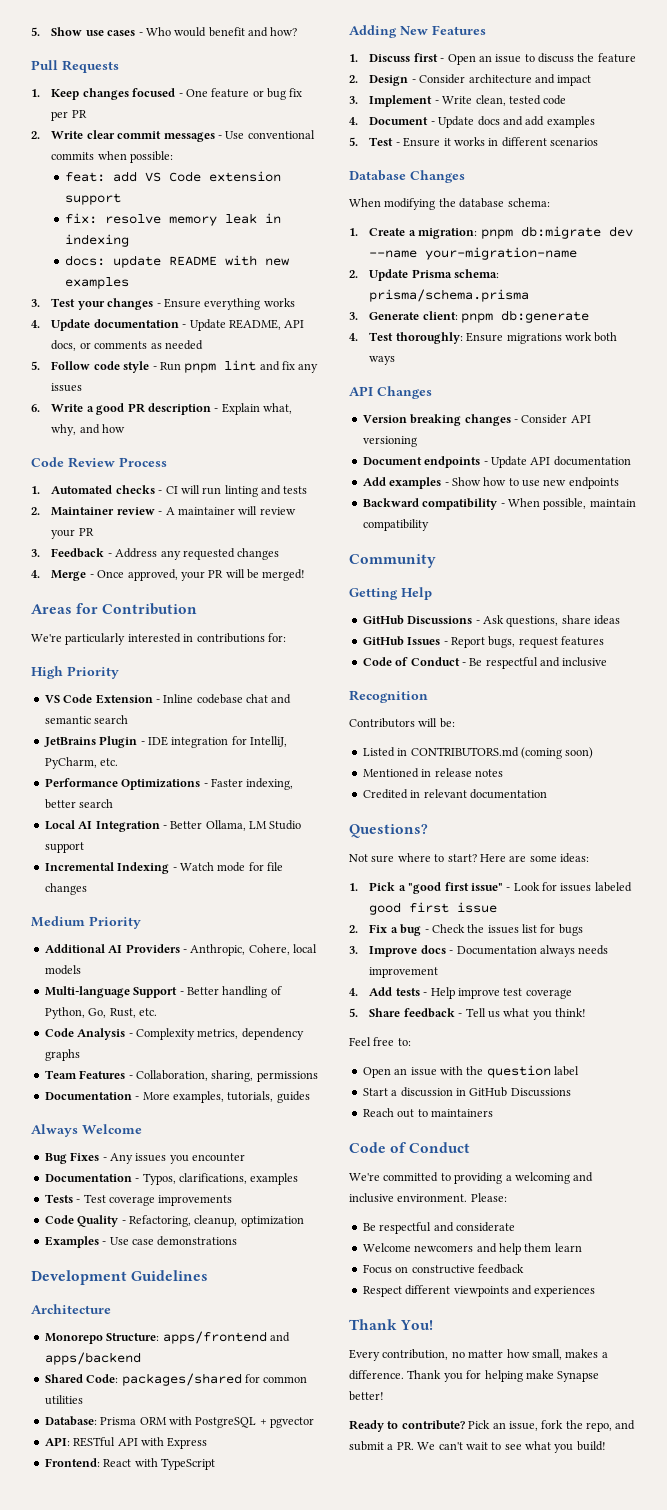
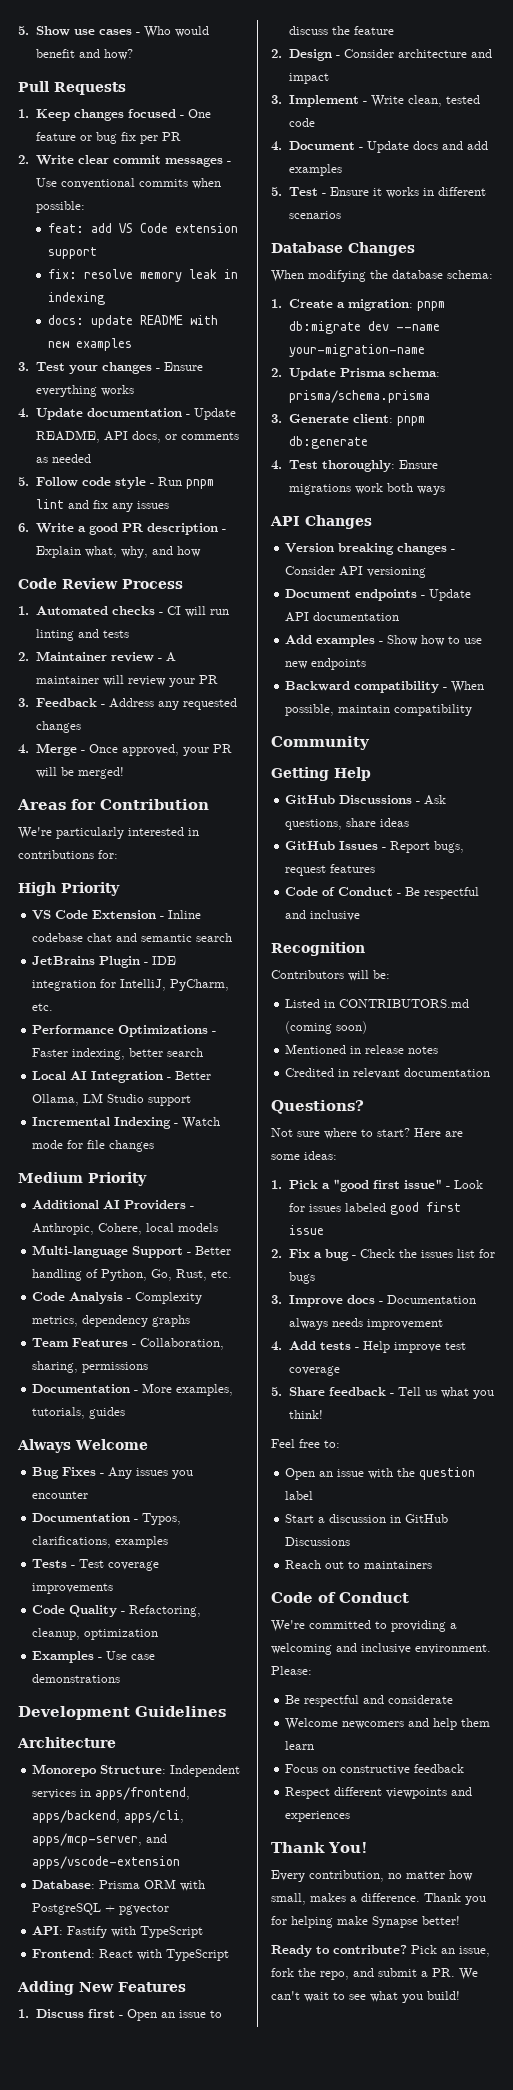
- Monorepo Structure: apps/frontend and apps/backend
- Shared Code: packages/shared for common utilities
+ Monorepo Structure: Independent services in apps/frontend, apps/backend, apps/cli, apps/mcp-server, and apps/vscode-extension
- API: RESTful API with Express
+ API: Fastify with TypeScript

